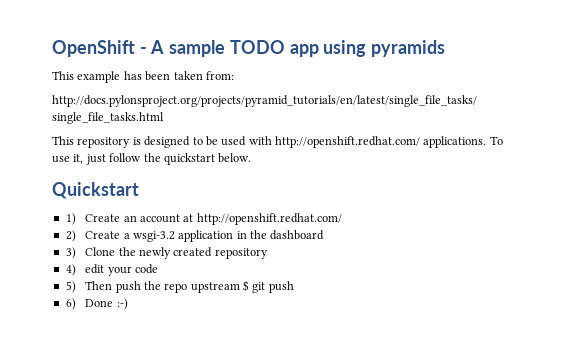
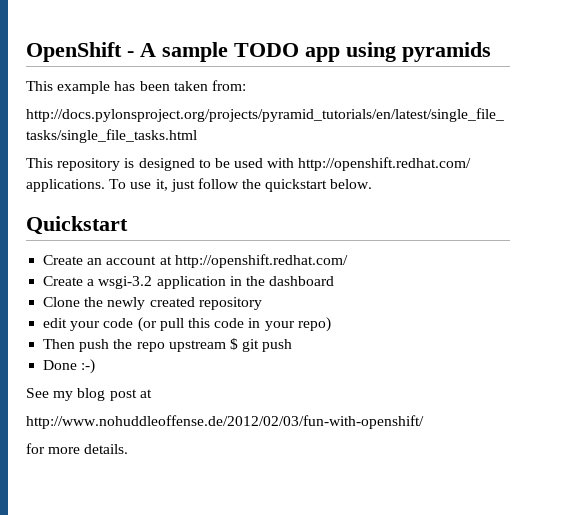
- 1) Create an account at http://openshift.redhat.com/
+ Create an account at http://openshift.redhat.com/
- 2) Create a wsgi-3.2 application in the dashboard
+ Create a wsgi-3.2 application in the dashboard
- 3) Clone the newly created repository
+ Clone the newly created repository
- 4) edit your code
- 5) Then push the repo upstream $ git push
+ edit your code (or pull this code in your repo)
+ Then push the repo upstream $ git push
- 6) Done :-)
+ Done :-)
+ See my blog post at
+ http://www.nohuddleoffense.de/2012/02/03/fun-with-openshift/
+ for more details.

